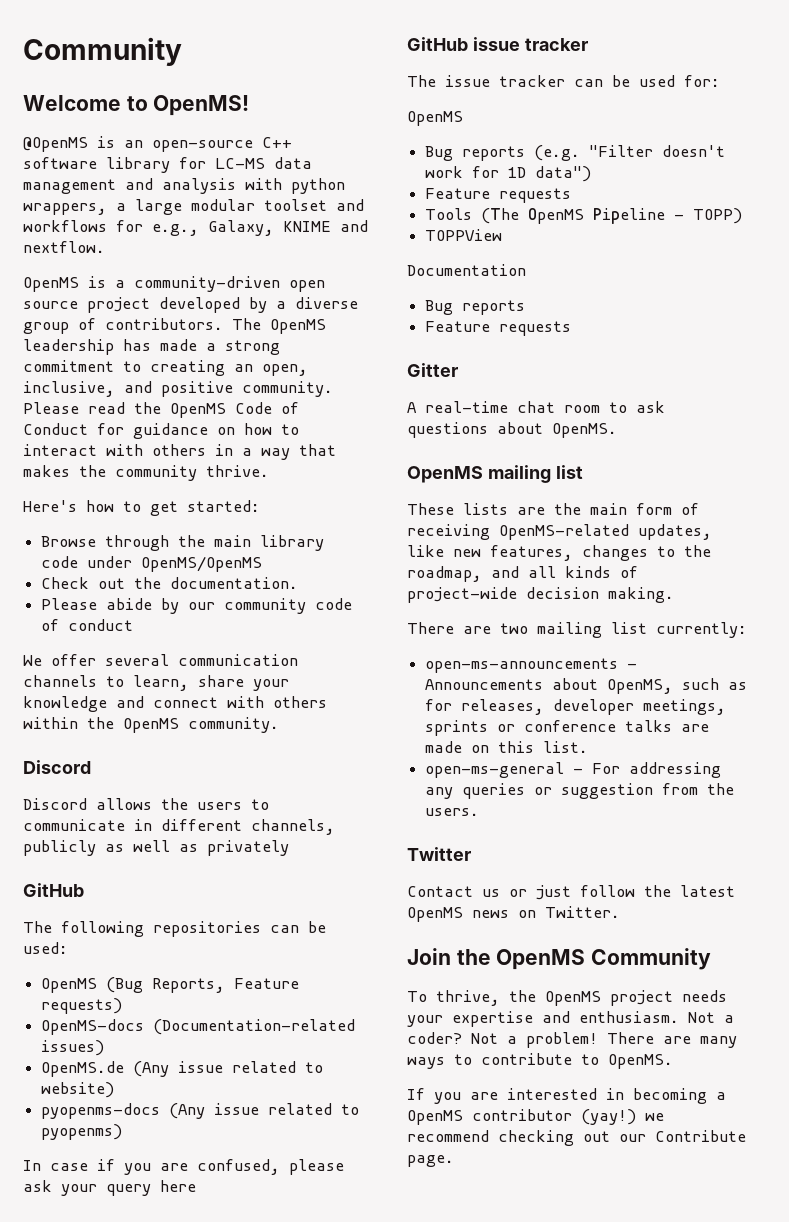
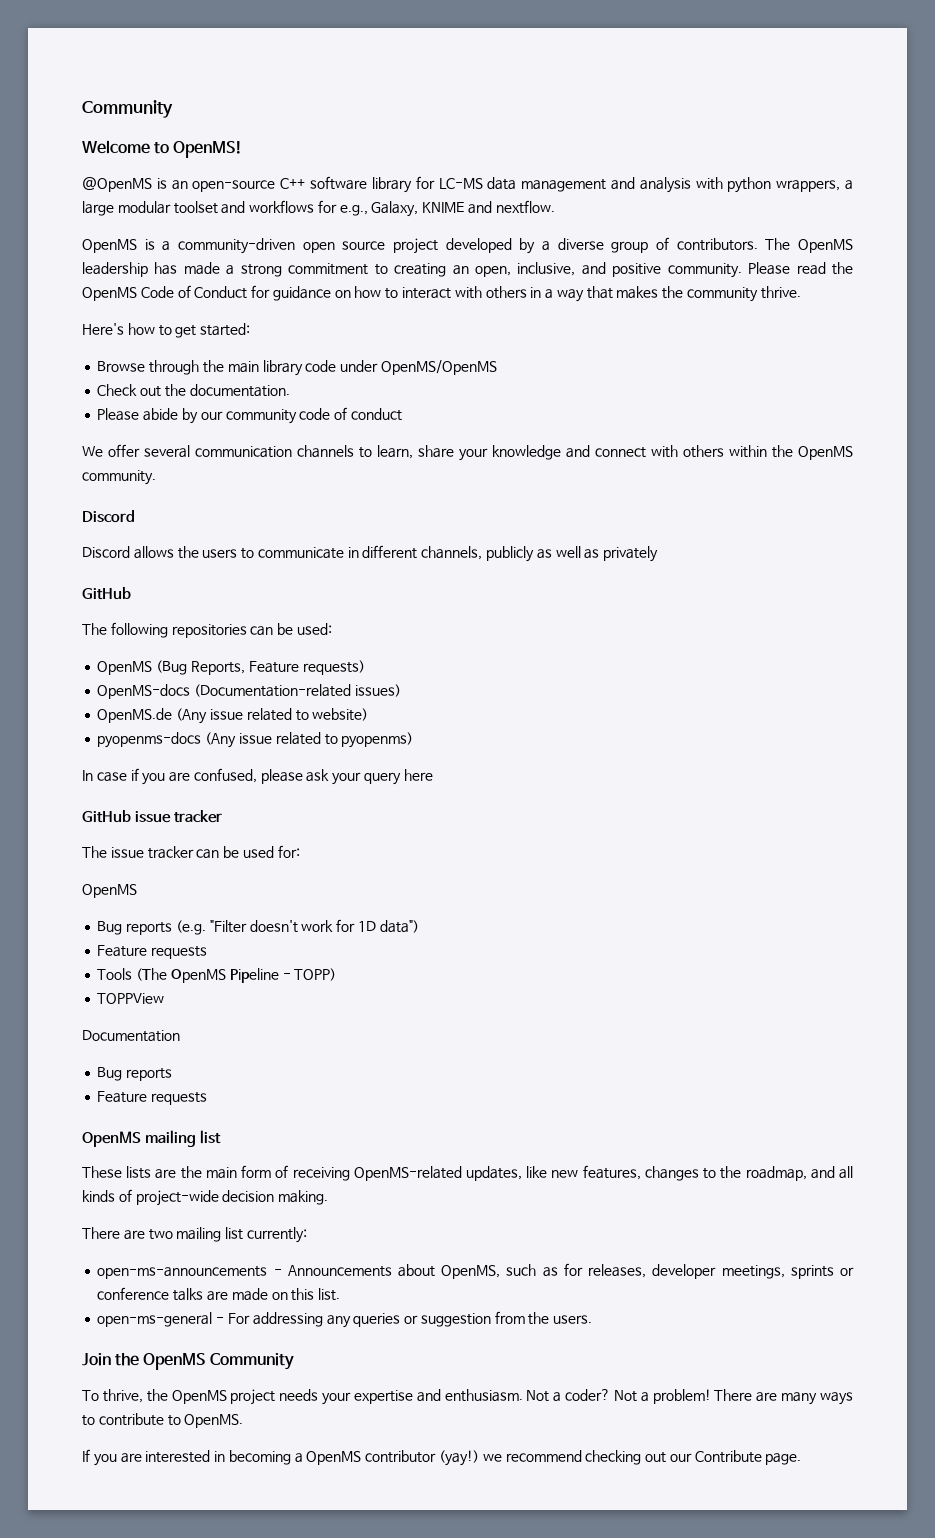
- Gitter
- A real-time chat room to ask questions about OpenMS.
- Twitter
- Contact us or just follow the latest OpenMS news on Twitter.

